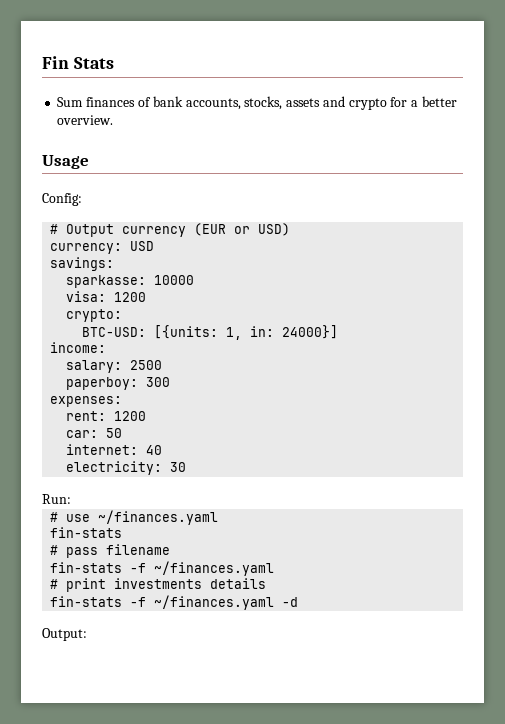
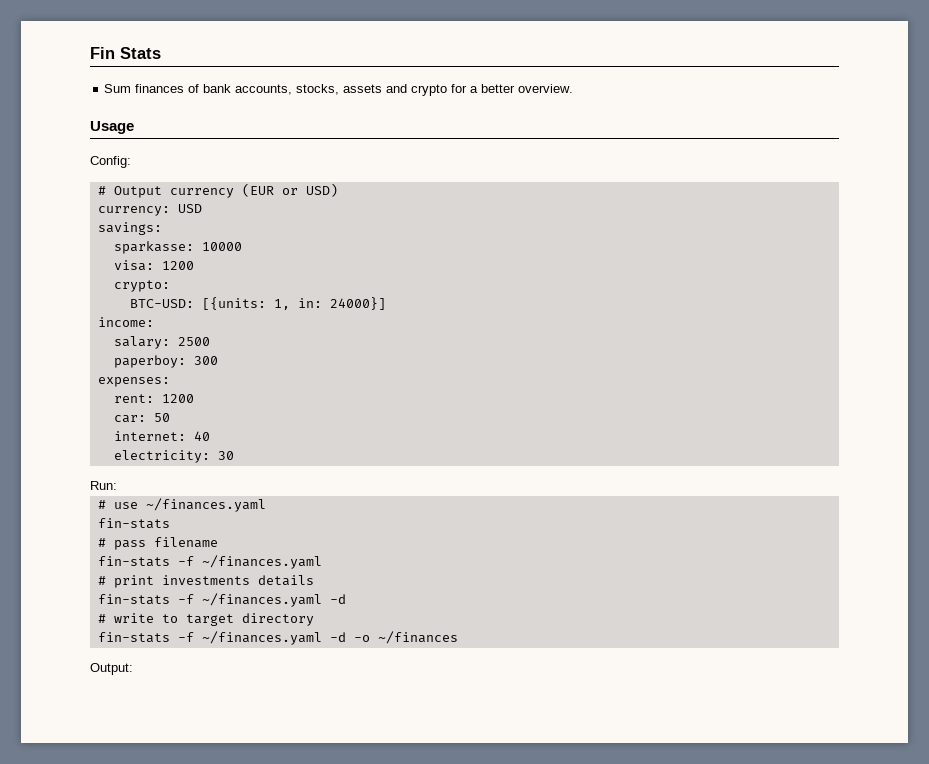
+ # write to target directory
+ fin-stats -f ~/finances.yaml -d -o ~/finances

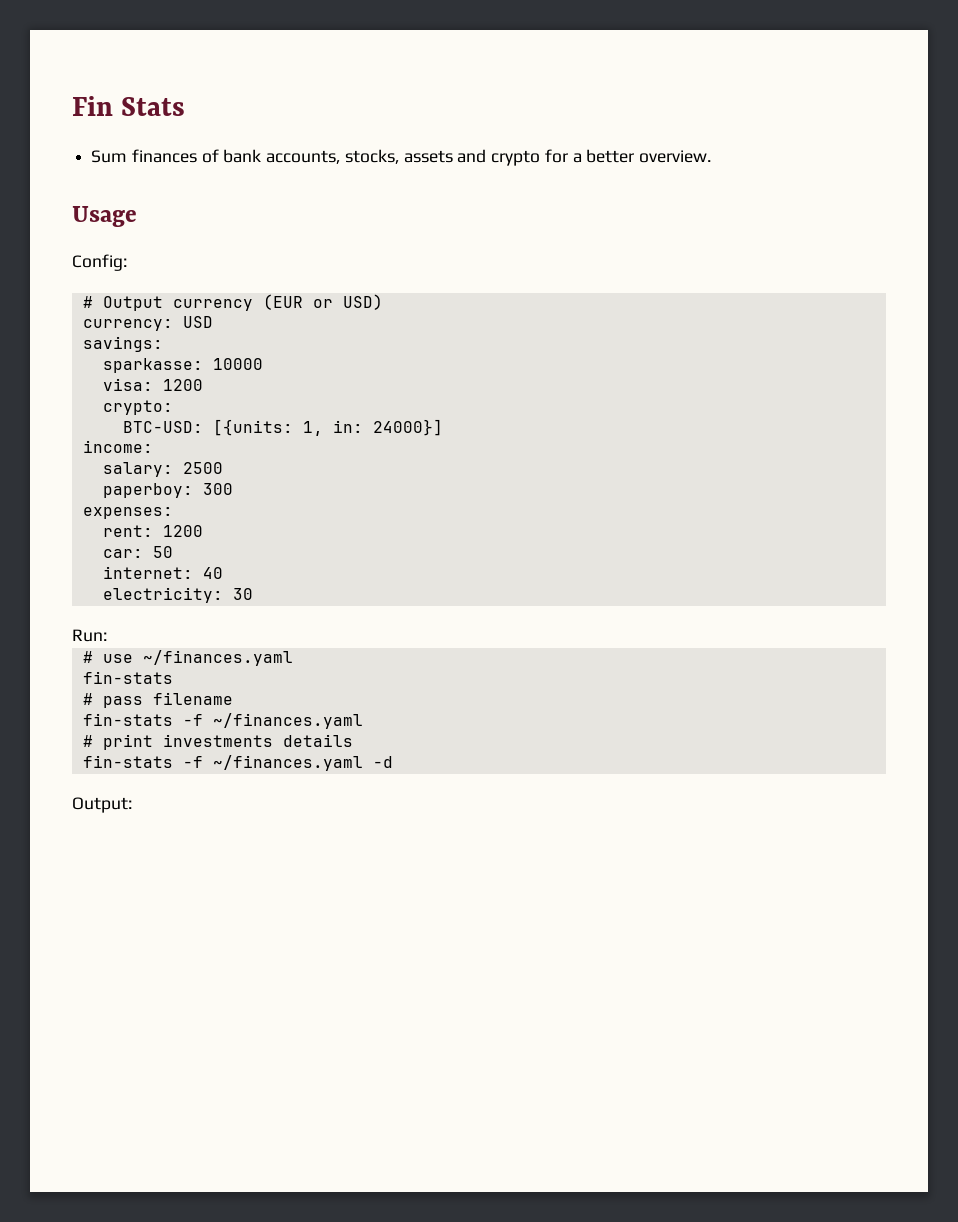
- # write to target directory
- fin-stats -f ~/finances.yaml -d -o ~/finances

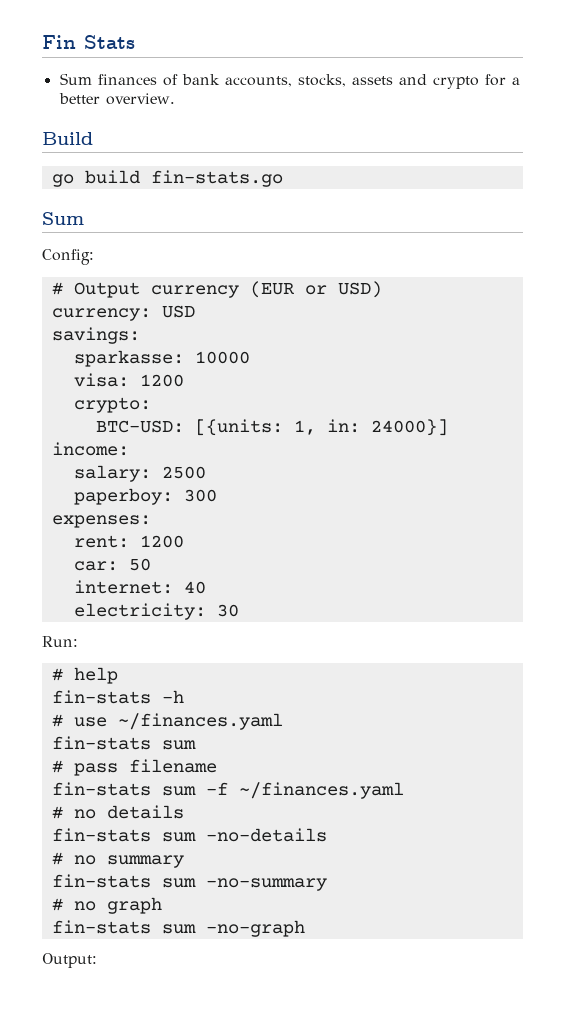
- Usage
+ Build
+ go build fin-stats.go
+ Sum
+ # help
+ fin-stats -h
  # use ~/finances.yaml
- fin-stats
+ fin-stats sum
  # pass filename
- fin-stats -f ~/finances.yaml
+ fin-stats sum -f ~/finances.yaml
- # print investments details
+ # no details
- fin-stats -f ~/finances.yaml -d
+ fin-stats sum -no-details
+ # no summary
+ fin-stats sum -no-summary
+ # no graph
+ fin-stats sum -no-graph

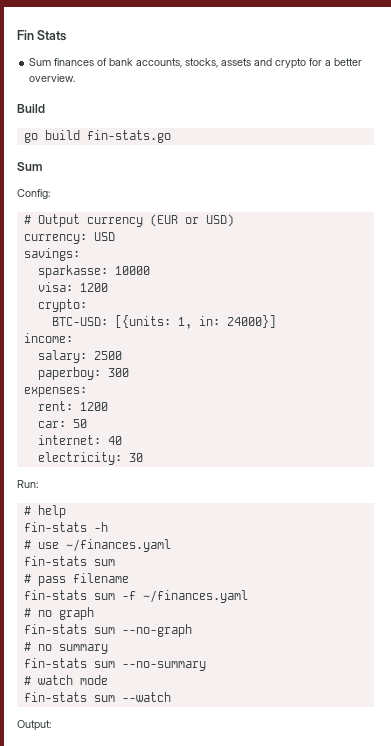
- # no details
- fin-stats sum -no-details
+ # no graph
+ fin-stats sum --no-graph
- fin-stats sum -no-summary
- # no graph
- fin-stats sum -no-graph
+ fin-stats sum --no-summary
+ # watch mode
+ fin-stats sum --watch

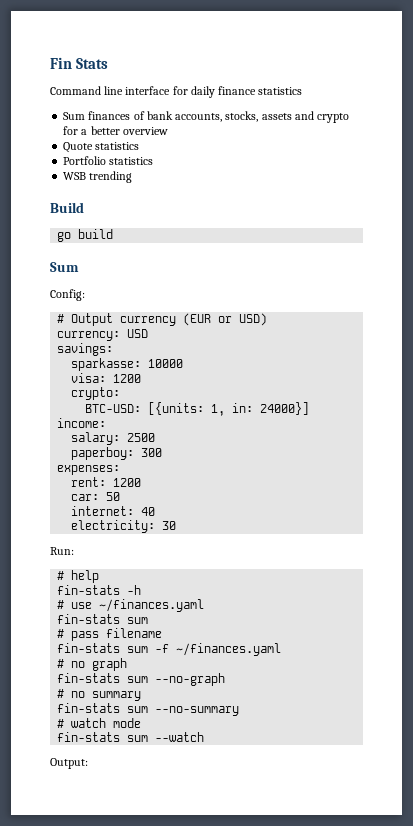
+ Command line interface for daily finance statistics
- Sum finances of bank accounts, stocks, assets and crypto for a better overview.
+ Sum finances of bank accounts, stocks, assets and crypto for a better overview
+ Quote statistics
+ Portfolio statistics
+ WSB trending
- go build fin-stats.go
+ go build

